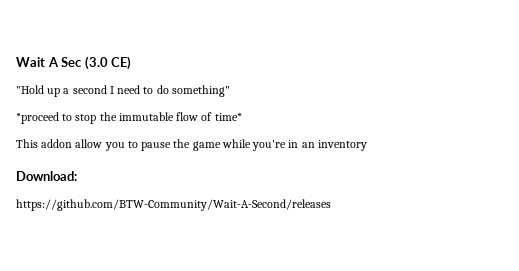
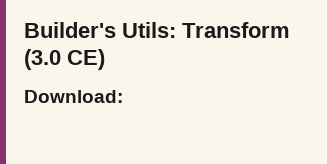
- Wait A Sec (3.0 CE)
+ Builder's Utils: Transform (3.0 CE)
- "Hold up a second I need to do something"
- *proceed to stop the immutable flow of time*
- This addon allow you to pause the game while you're in an inventory
- https://github.com/BTW-Community/Wait-A-Second/releases

